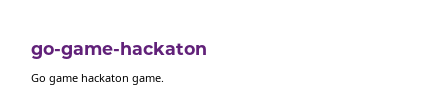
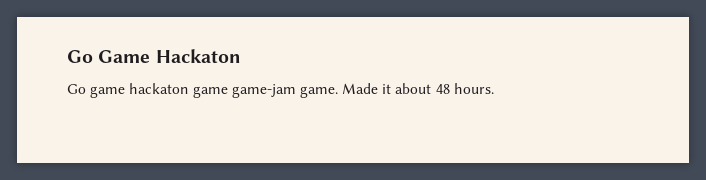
- go-game-hackaton
+ Go Game Hackaton
- Go game hackaton game.
+ Go game hackaton game game-jam game. Made it about 48 hours.

